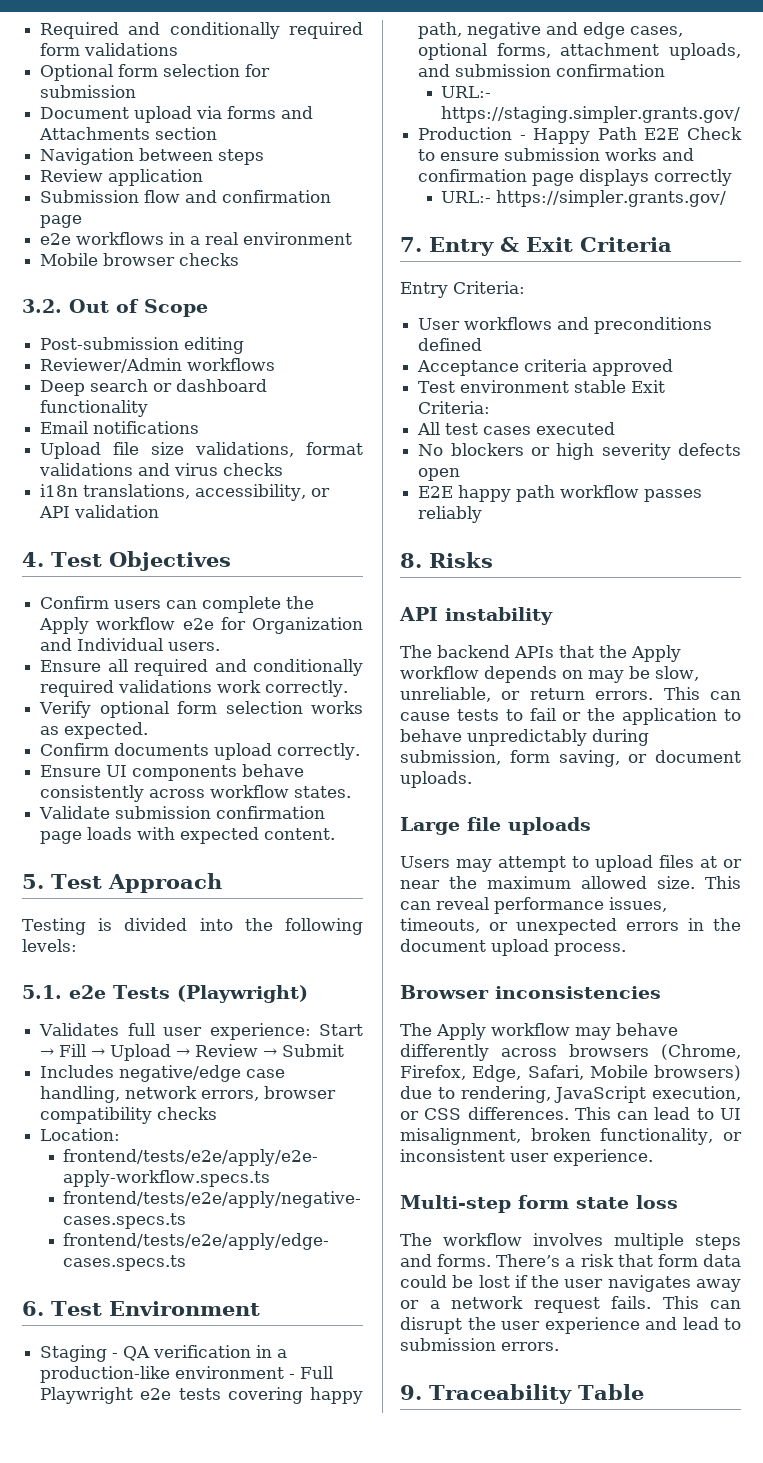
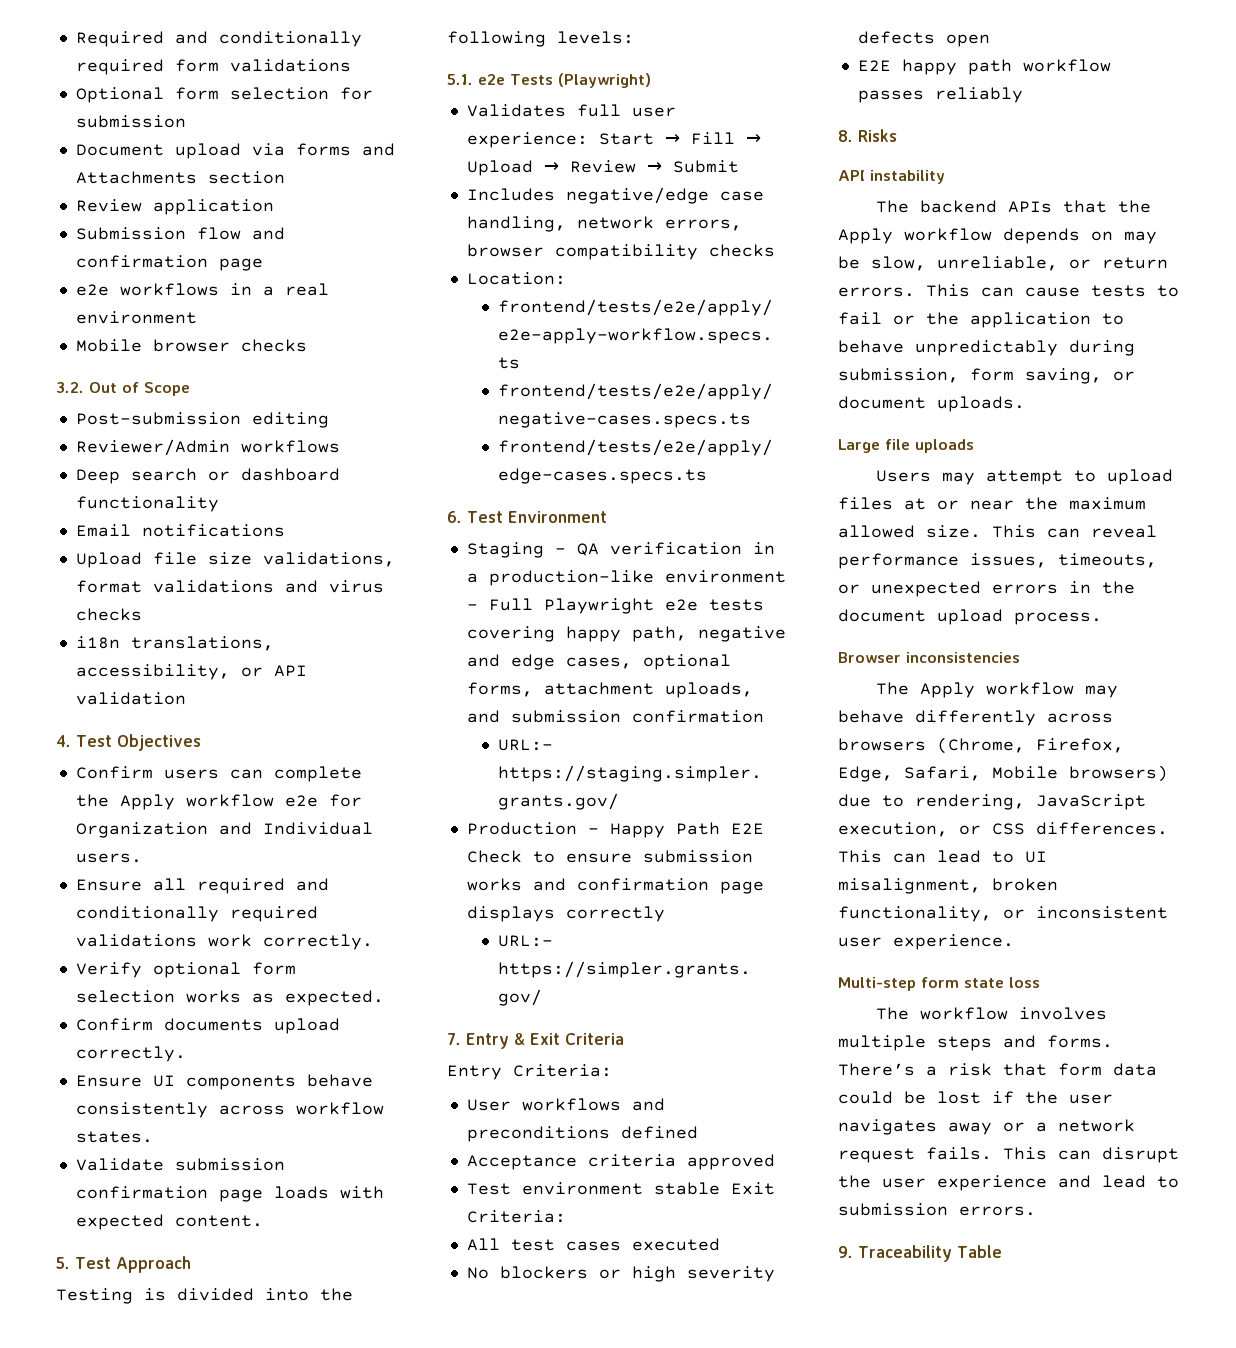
- Navigation between steps

